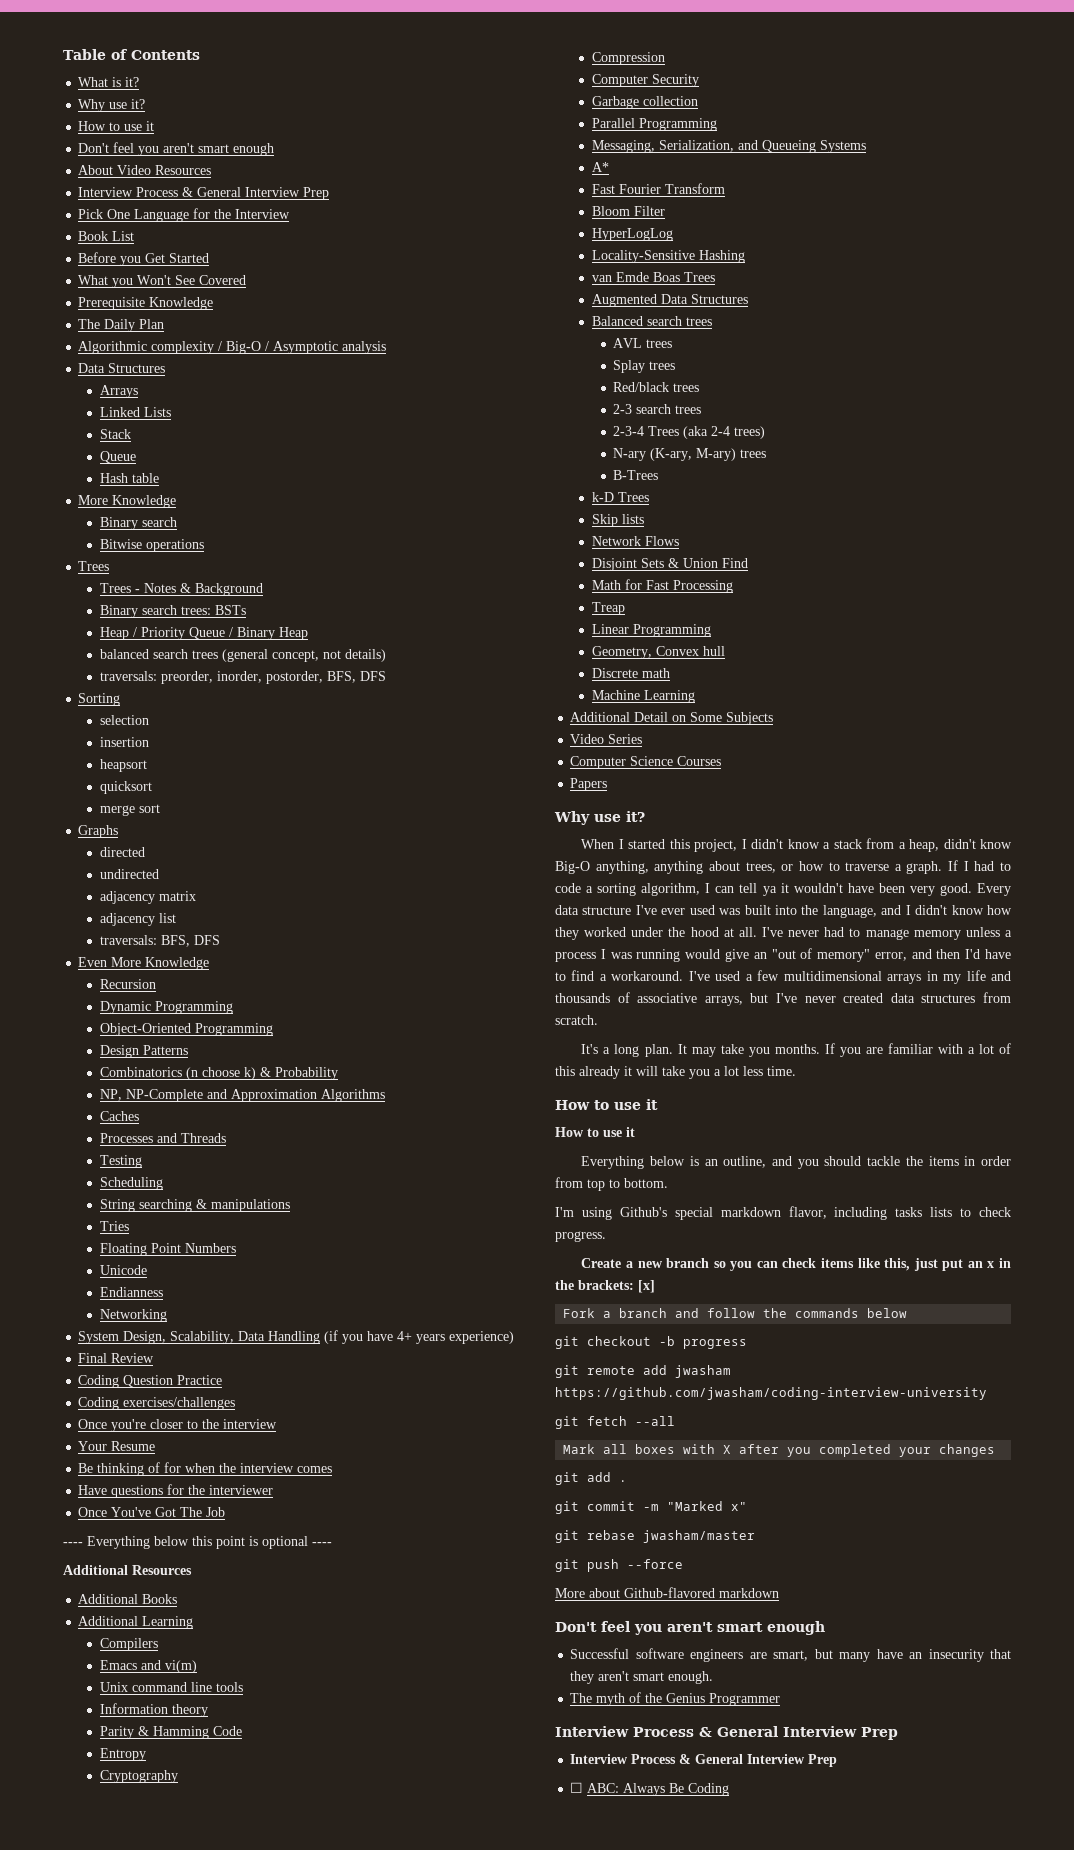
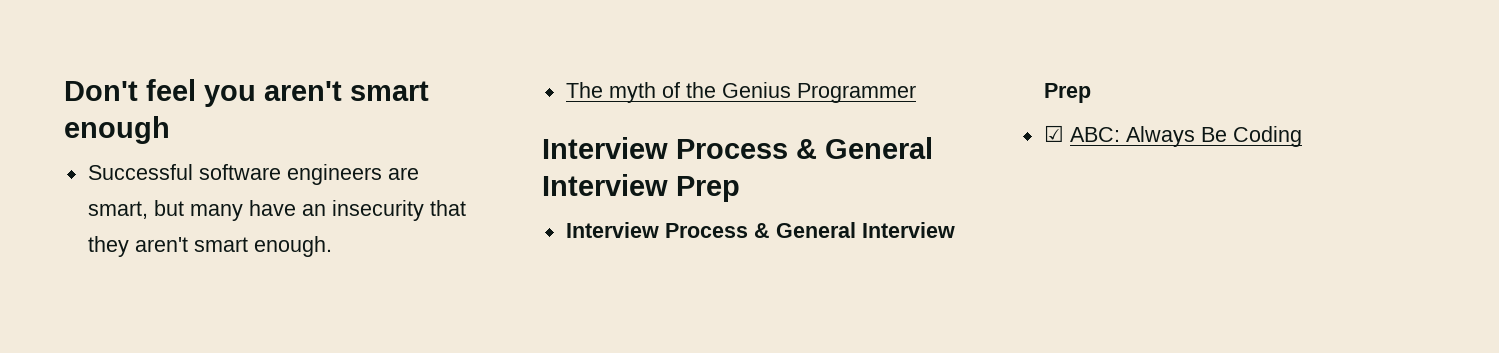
- Table of Contents
- What is it?
- Why use it?
- How to use it
- Don't feel you aren't smart enough
- About Video Resources
- Interview Process & General Interview Prep
- Pick One Language for the Interview
- Book List
- Before you Get Started
- What you Won't See Covered
- Prerequisite Knowledge
- The Daily Plan
- Algorithmic complexity / Big-O / Asymptotic analysis
- Data Structures
- Arrays
- Linked Lists
- Stack
- Queue
- Hash table
- More Knowledge
- Binary search
- Bitwise operations
- Trees
- Trees - Notes & Background
- Binary search trees: BSTs
- Heap / Priority Queue / Binary Heap
- balanced search trees (general concept, not details)
- traversals: preorder, inorder, postorder, BFS, DFS
- Sorting
- selection
- insertion
- heapsort
- quicksort
- merge sort
- Graphs
- directed
- undirected
- adjacency matrix
- adjacency list
- traversals: BFS, DFS
- Even More Knowledge
- Recursion
- Dynamic Programming
- Object-Oriented Programming
- Design Patterns
- Combinatorics (n choose k) & Probability
- NP, NP-Complete and Approximation Algorithms
- Caches
- Processes and Threads
- Testing
- Scheduling
- String searching & manipulations
- Tries
- Floating Point Numbers
- Unicode
- Endianness
- Networking
- System Design, Scalability, Data Handling (if you have 4+ years experience)
- Final Review
- Coding Question Practice
- Coding exercises/challenges
- Once you're closer to the interview
- Your Resume
- Be thinking of for when the interview comes
- Have questions for the interviewer
- Once You've Got The Job
- ---- Everything below this point is optional ----
- Additional Resources
- Additional Books
- Additional Learning
- Compilers
- Emacs and vi(m)
- Unix command line tools
- Information theory
- Parity & Hamming Code
- Entropy
- Cryptography
- Compression
- Computer Security
- Garbage collection
- Parallel Programming
- Messaging, Serialization, and Queueing Systems
- A*
- Fast Fourier Transform
- Bloom Filter
- HyperLogLog
- Locality-Sensitive Hashing
- van Emde Boas Trees
- Augmented Data Structures
- Balanced search trees
- AVL trees
- Splay trees
- Red/black trees
- 2-3 search trees
- 2-3-4 Trees (aka 2-4 trees)
- N-ary (K-ary, M-ary) trees
- B-Trees
- k-D Trees
- Skip lists
- Network Flows
- Disjoint Sets & Union Find
- Math for Fast Processing
- Treap
- Linear Programming
- Geometry, Convex hull
- Discrete math
- Machine Learning
- Additional Detail on Some Subjects
- Video Series
- Computer Science Courses
- Papers
- Why use it?
- When I started this project, I didn't know a stack from a heap, didn't know Big-O anything, anything about trees, or how to traverse a graph. If I had to code a sorting algorithm, I can tell ya it wouldn't have been very good. Every data structure I've ever used was built into the language, and I didn't know how they worked under the hood at all. I've never had to manage memory unless a process I was running would give an "out of memory" error, and then I'd have to find a workaround. I've used a few multidimensional arrays in my life and thousands of associative arrays, but I've never created data structures from scratch.
- It's a long plan. It may take you months. If you are familiar with a lot of this already it will take you a lot less time.
- How to use it
- How to use it
- Everything below is an outline, and you should tackle the items in order from top to bottom.
- I'm using Github's special markdown flavor, including tasks lists to check progress.
- Create a new branch so you can check items like this, just put an x in the brackets: [x]
- Fork a branch and follow the commands below
- git checkout -b progress
- git remote add jwasham https://github.com/jwasham/coding-interview-university
- git fetch --all
- Mark all boxes with X after you completed your changes
- git add .
- git commit -m "Marked x"
- git rebase jwasham/master
- git push --force
- More about Github-flavored markdown
- ☐ ABC: Always Be Coding
+ ☑ ABC: Always Be Coding

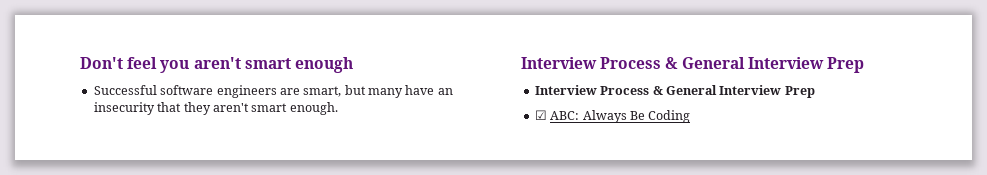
- The myth of the Genius Programmer

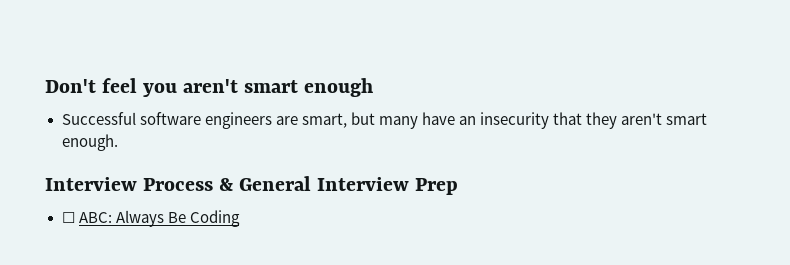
  Successful software engineers are smart, but many have an insecurity that they aren't smart enough.
  Interview Process & General Interview Prep
- Interview Process & General Interview Prep
- ☑ ABC: Always Be Coding
+ ☐ ABC: Always Be Coding

